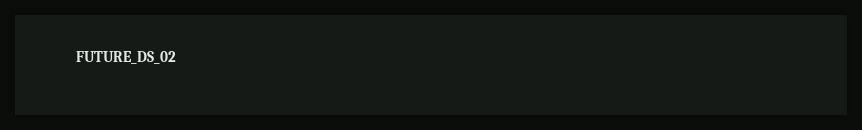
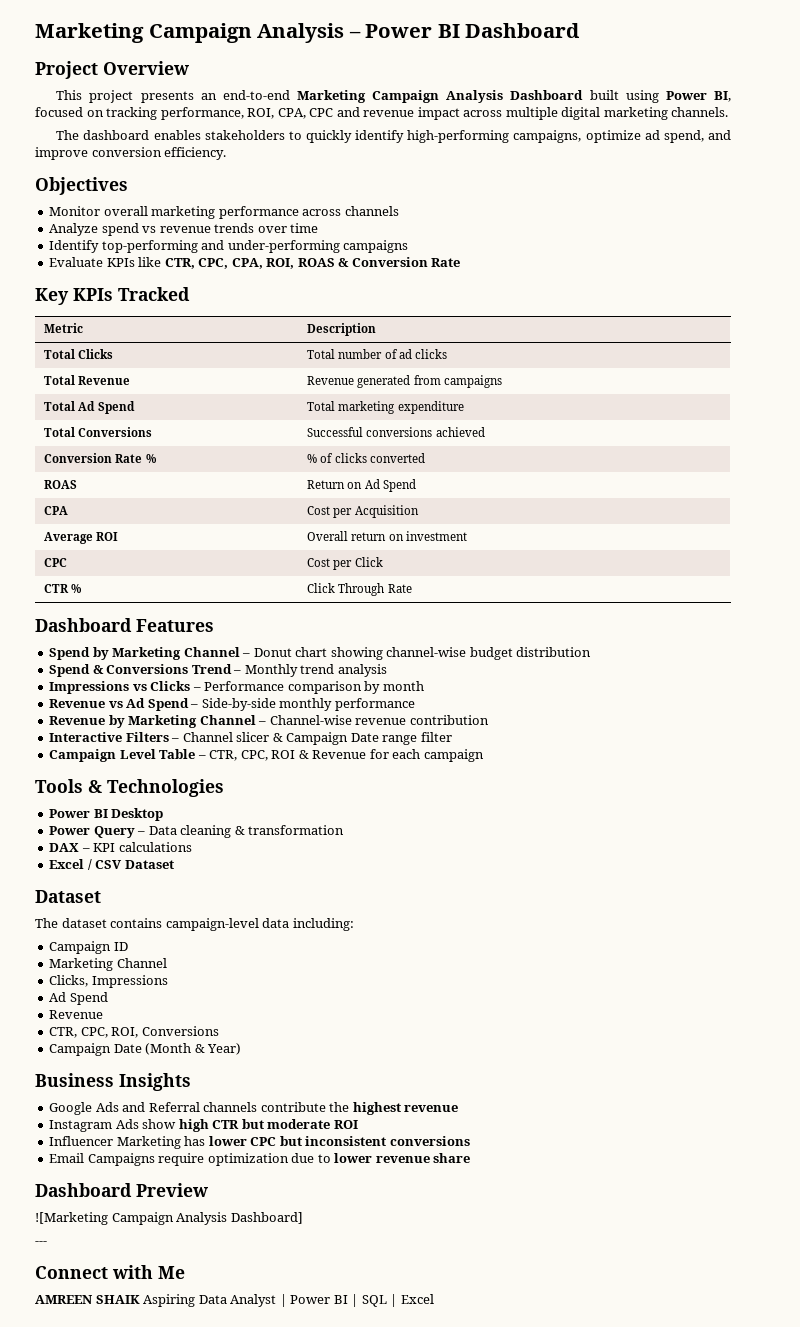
- FUTURE_DS_02
+ Marketing Campaign Analysis – Power BI Dashboard
+ Project Overview
+ This project presents an end-to-end Marketing Campaign Analysis Dashboard built using Power BI, focused on tracking performance, ROI, CPA, CPC and revenue impact across multiple digital marketing channels.
+ The dashboard enables stakeholders to quickly identify high-performing campaigns, optimize ad spend, and improve conversion efficiency.
+ Objectives
+ Monitor overall marketing performance across channels
+ Analyze spend vs revenue trends over time
+ Identify top-performing and under-performing campaigns
+ Evaluate KPIs like CTR, CPC, CPA, ROI, ROAS & Conversion Rate
+ Key KPIs Tracked
+ Metric | Description
+ Total Clicks | Total number of ad clicks
+ Total Revenue | Revenue generated from campaigns
+ Total Ad Spend | Total marketing expenditure
+ Total Conversions | Successful conversions achieved
+ Conversion Rate % | % of clicks converted
+ ROAS | Return on Ad Spend
+ CPA | Cost per Acquisition
+ Average ROI | Overall return on investment
+ CPC | Cost per Click
+ CTR % | Click Through Rate
+ Dashboard Features
+ Spend by Marketing Channel – Donut chart showing channel-wise budget distribution
+ Spend & Conversions Trend – Monthly trend analysis
+ Impressions vs Clicks – Performance comparison by month
+ Revenue vs Ad Spend – Side-by-side monthly performance
+ Revenue by Marketing Channel – Channel-wise revenue contribution
+ Interactive Filters – Channel slicer & Campaign Date range filter
+ Campaign Level Table – CTR, CPC, ROI & Revenue for each campaign
+ Tools & Technologies
+ Power BI Desktop
+ Power Query – Data cleaning & transformation
+ DAX – KPI calculations
+ Excel / CSV Dataset
+ Dataset
+ The dataset contains campaign-level data including:
+ Campaign ID
+ Marketing Channel
+ Clicks, Impressions
+ Ad Spend
+ Revenue
+ CTR, CPC, ROI, Conversions
+ Campaign Date (Month & Year)
+ Business Insights
+ Google Ads and Referral channels contribute the highest revenue
+ Instagram Ads show high CTR but moderate ROI
+ Influencer Marketing has lower CPC but inconsistent conversions
+ Email Campaigns require optimization due to lower revenue share
+ Dashboard Preview
+ ![Marketing Campaign Analysis Dashboard]
+ ---
+ Connect with Me
+ AMREEN SHAIK Aspiring Data Analyst | Power BI | SQL | Excel

